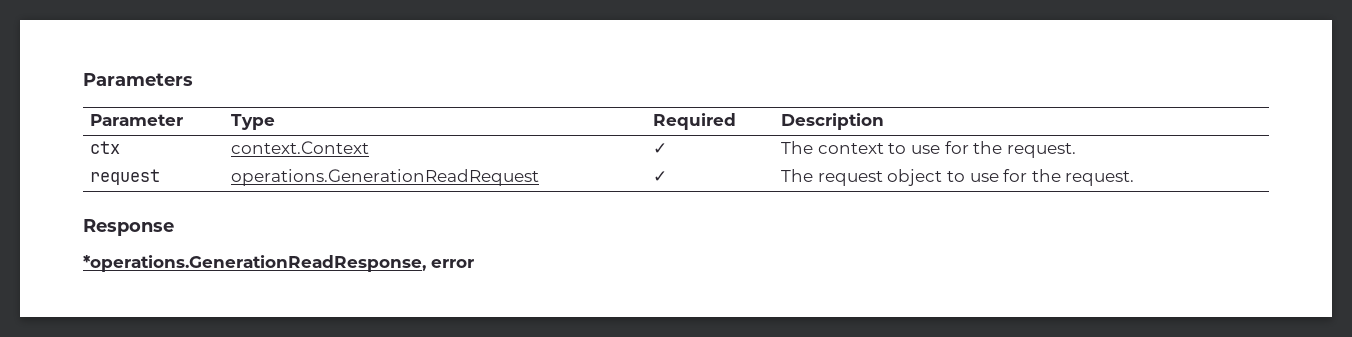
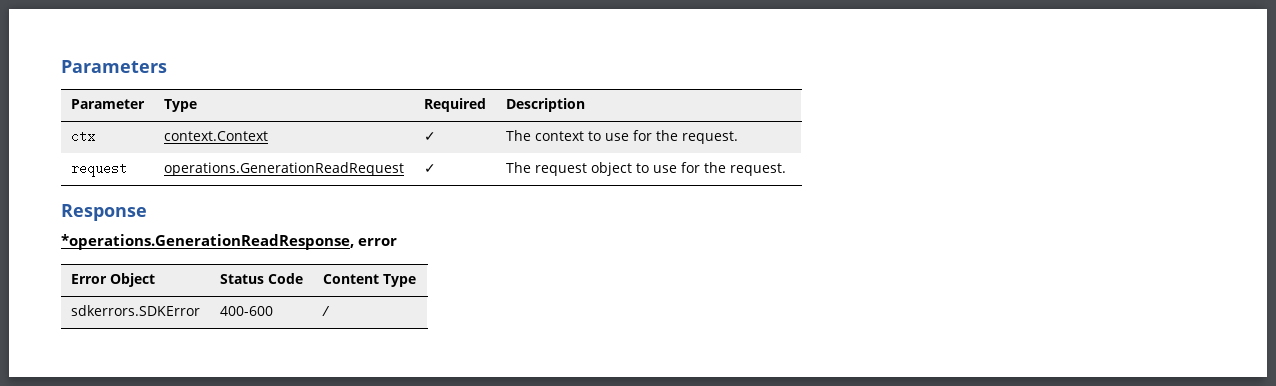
+ Error Object | Status Code | Content Type
+ sdkerrors.SDKError | 400-600 | /

